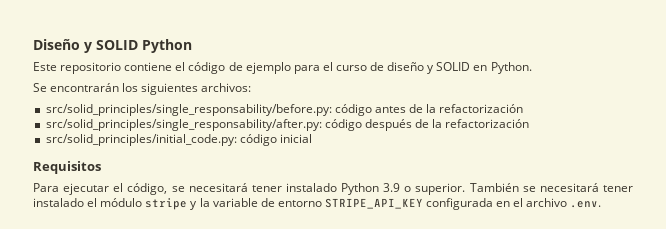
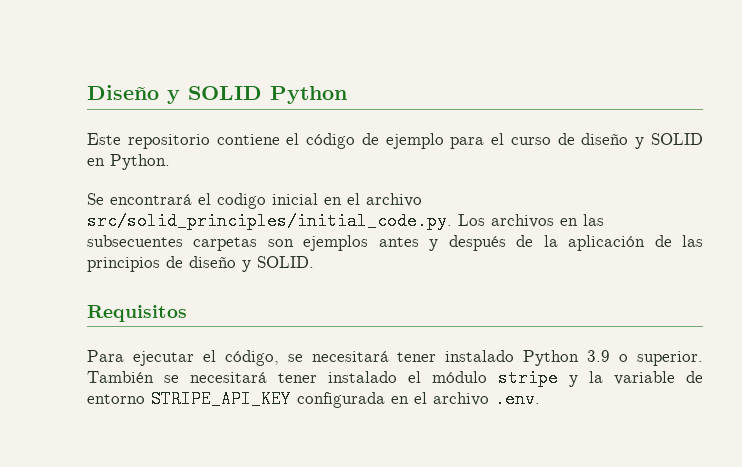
- Se encontrarán los siguientes archivos:
- src/solid_principles/single_responsability/before.py: código antes de la refactorización
- src/solid_principles/single_responsability/after.py: código después de la refactorización
- src/solid_principles/initial_code.py: código inicial
+ Se encontrará el codigo inicial en el archivo src/solid_principles/initial_code.py. Los archivos en las subsecuentes carpetas son ejemplos antes y después de la aplicación de las principios de diseño y SOLID.

